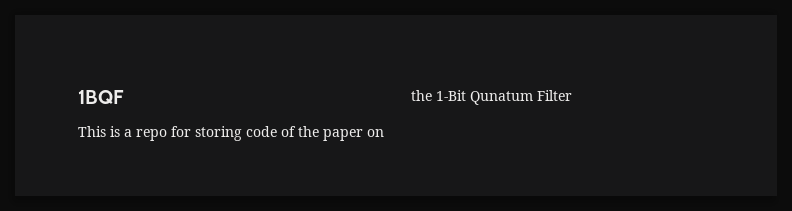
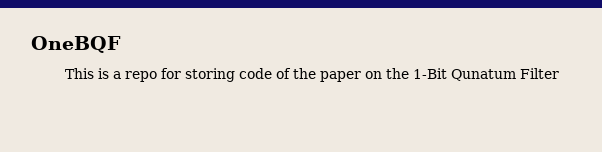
- 1BQF
+ OneBQF

